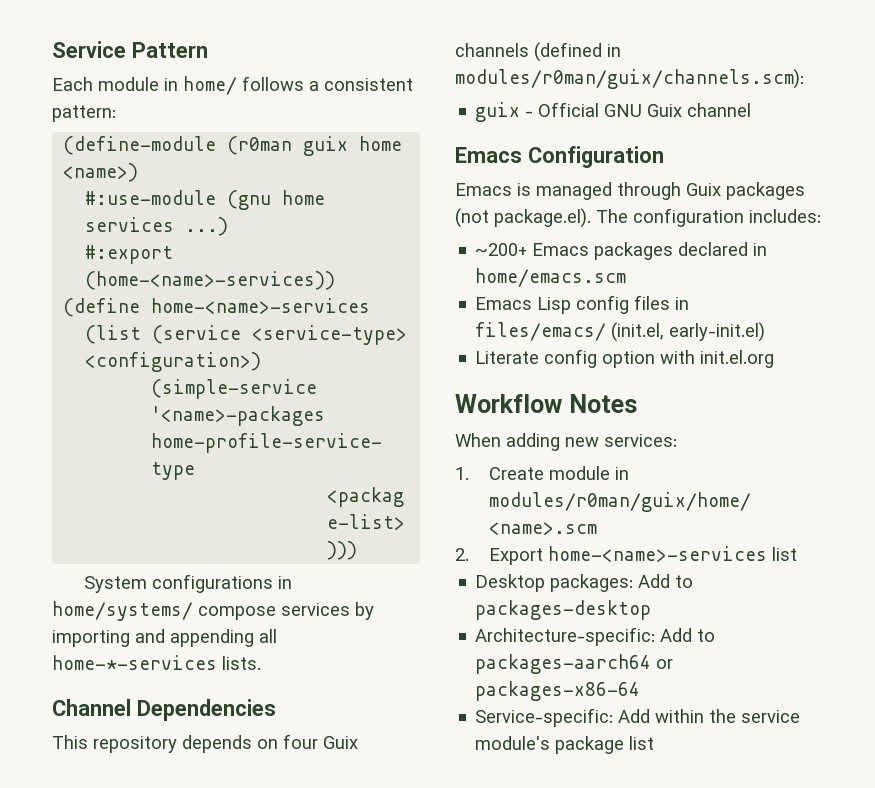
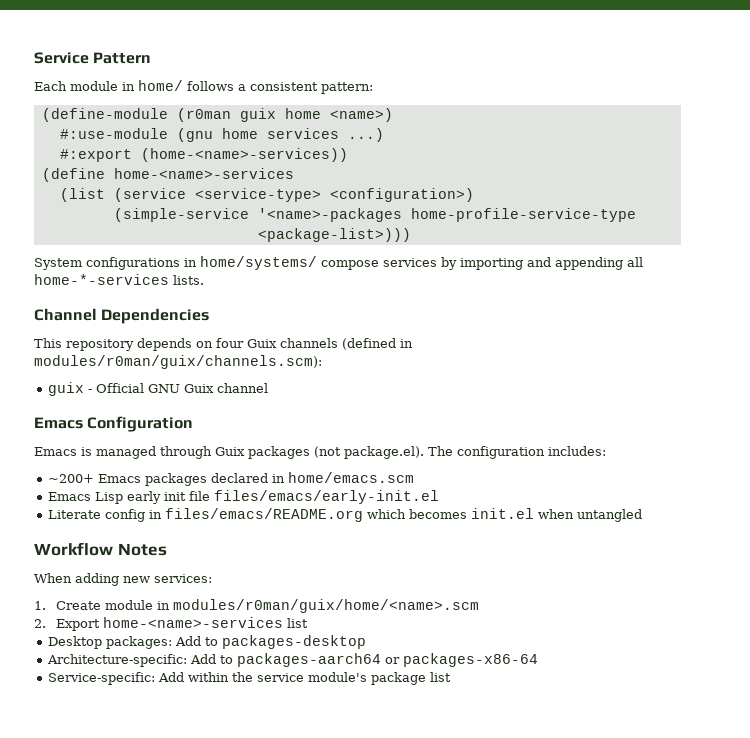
- Emacs Lisp config files in files/emacs/ (init.el, early-init.el)
- Literate config option with init.el.org
+ Emacs Lisp early init file files/emacs/early-init.el
+ Literate config in files/emacs/README.org which becomes init.el when untangled

